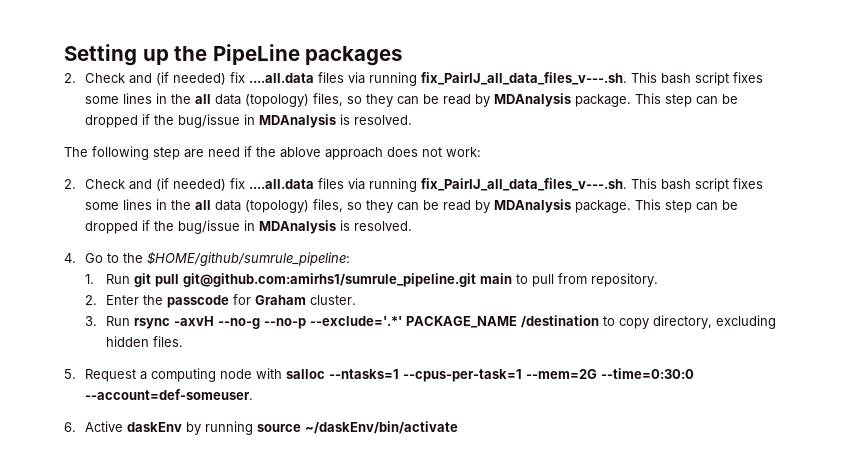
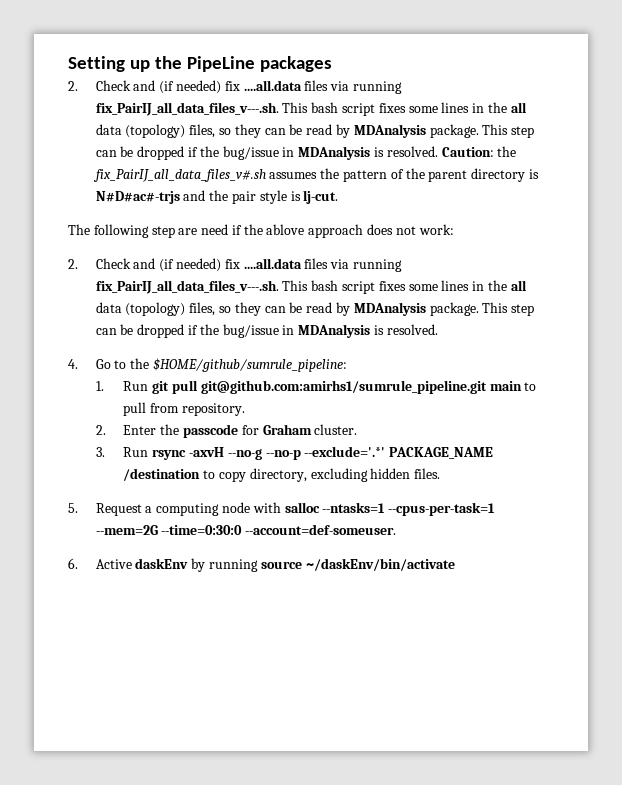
+ Caution: the fix_PairIJ_all_data_files_v#.sh assumes the pattern of the parent directory is N#D#ac#-trjs and the pair style is lj-cut.

